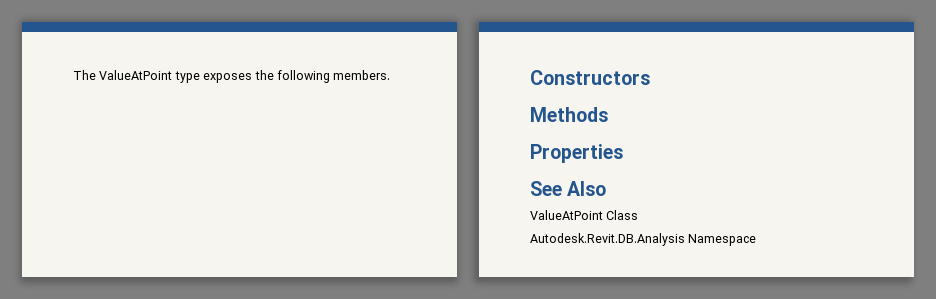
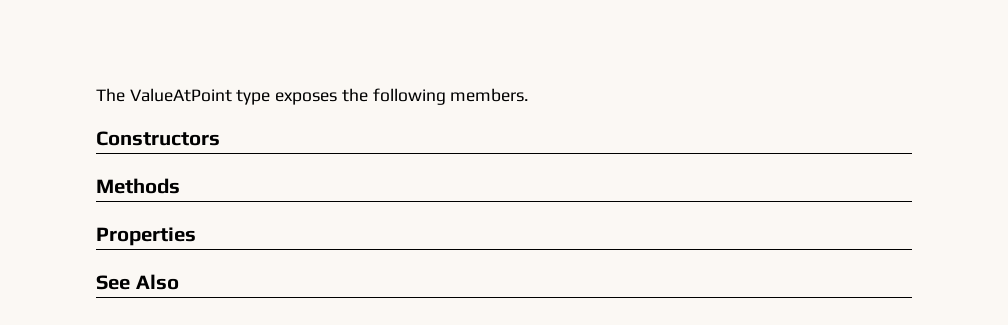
- ValueAtPoint Class
- Autodesk.Revit.DB.Analysis Namespace

